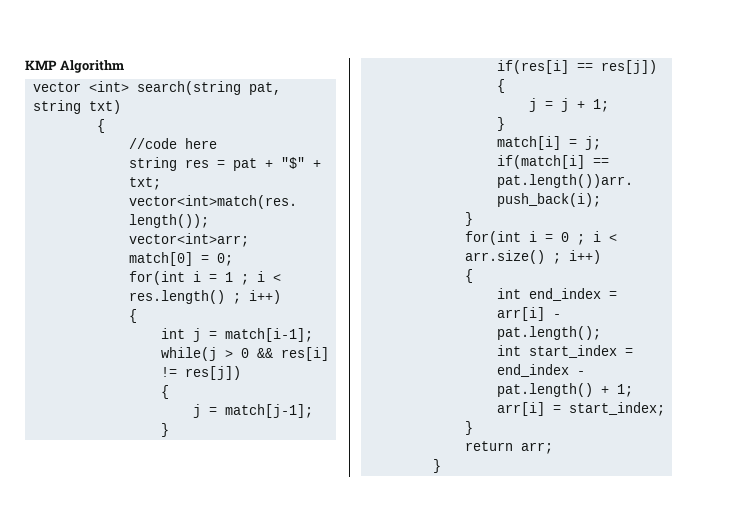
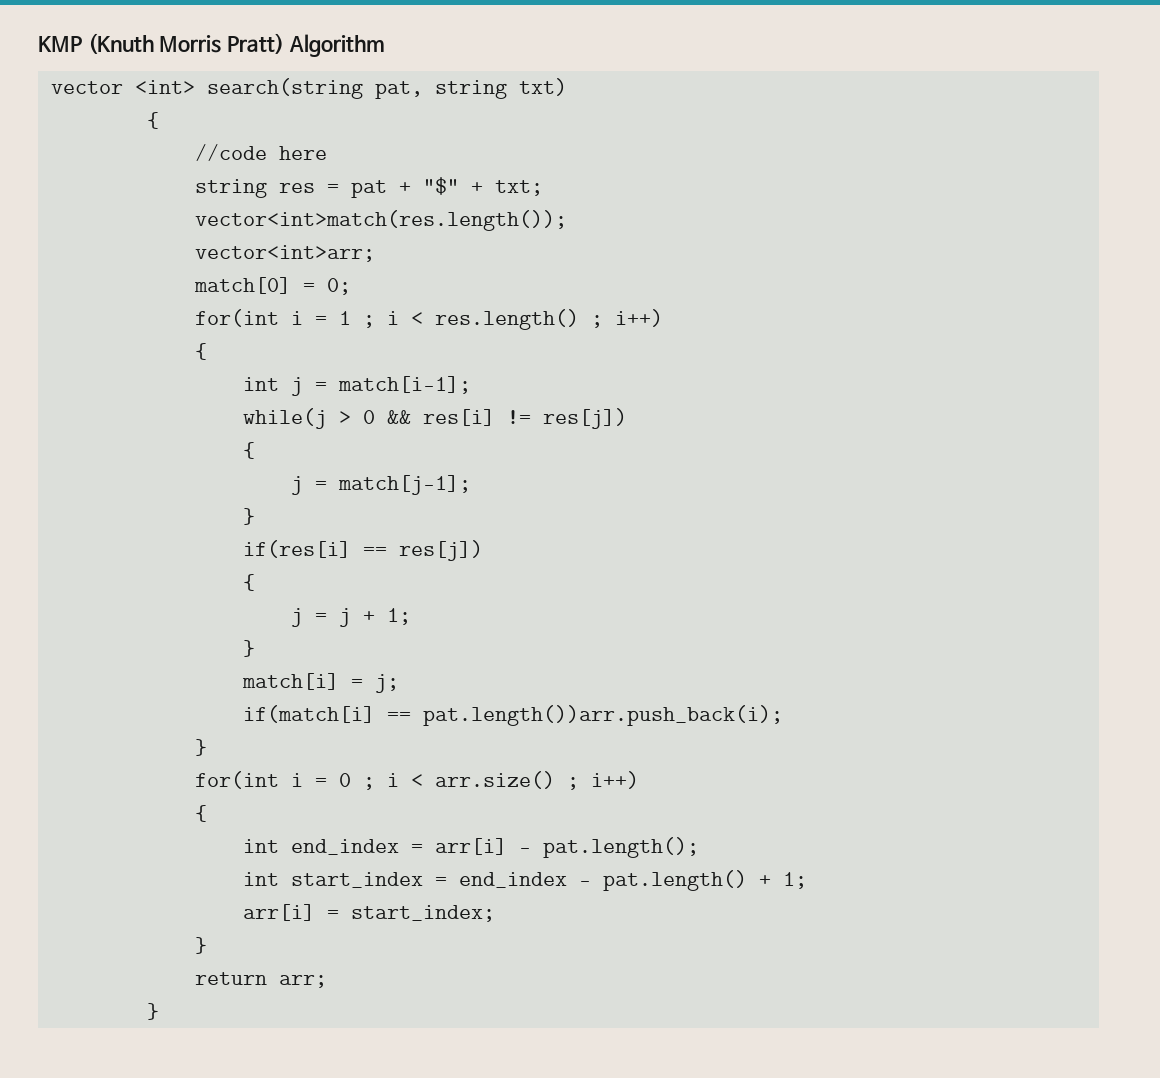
- KMP Algorithm
+ KMP (Knuth Morris Pratt) Algorithm

